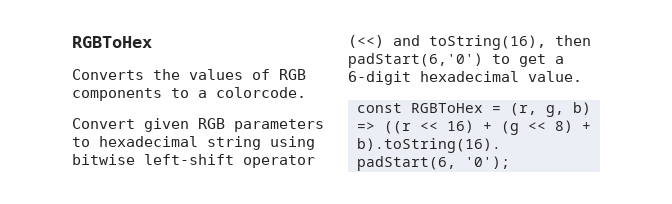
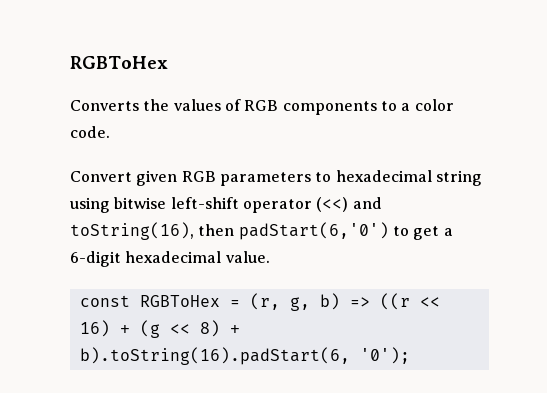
- Converts the values of RGB components to a colorcode.
+ Converts the values of RGB components to a color code.

